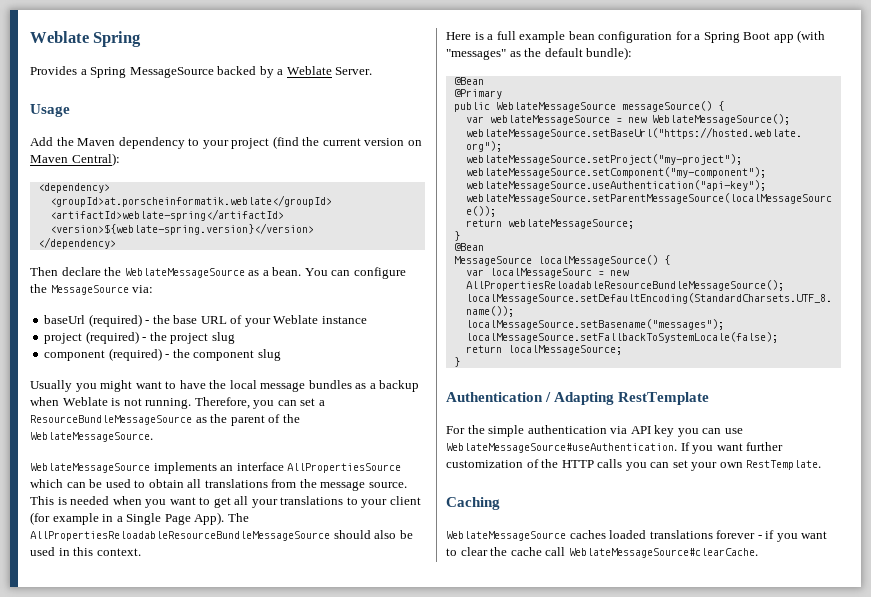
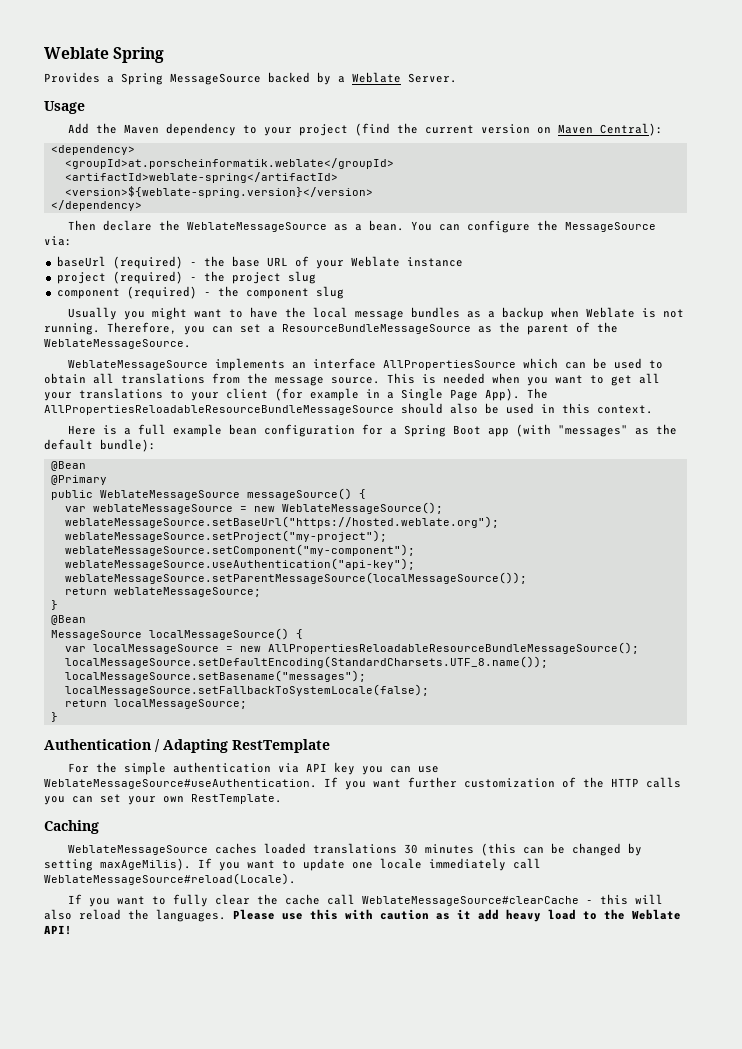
- var localMessageSourc = new AllPropertiesReloadableResourceBundleMessageSource();
+ var localMessageSource = new AllPropertiesReloadableResourceBundleMessageSource();
- WeblateMessageSource caches loaded translations forever - if you want to clear the cache call WeblateMessageSource#clearCache.
+ WeblateMessageSource caches loaded translations 30 minutes (this can be changed by setting maxAgeMilis). If you want to update one locale immediately call WeblateMessageSource#reload(Locale).
+ If you want to fully clear the cache call WeblateMessageSource#clearCache - this will also reload the languages. Please use this with caution as it add heavy load to the Weblate API!

